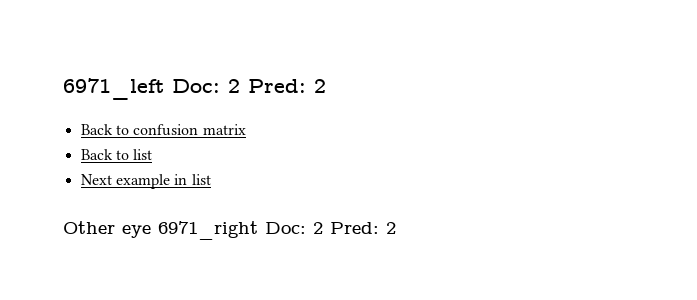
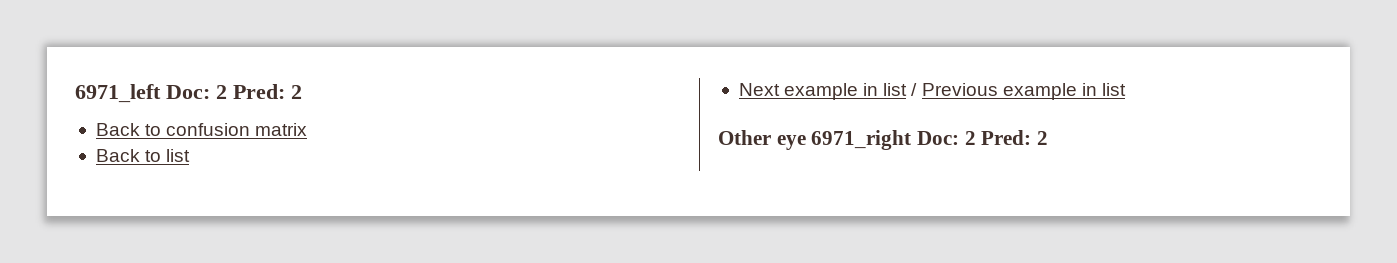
- Next example in list
+ Next example in list / Previous example in list

